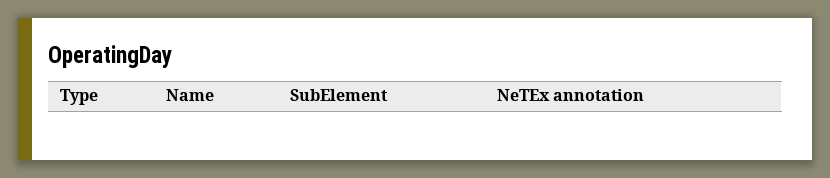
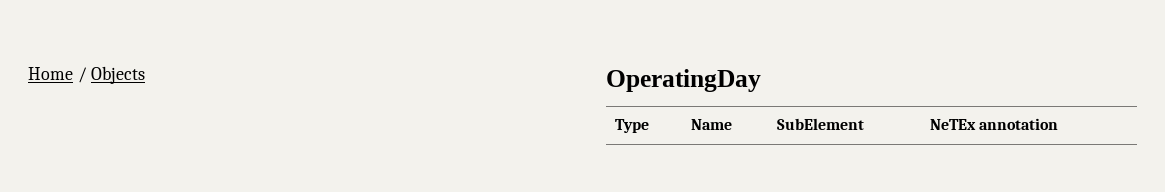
+ Home / Objects

